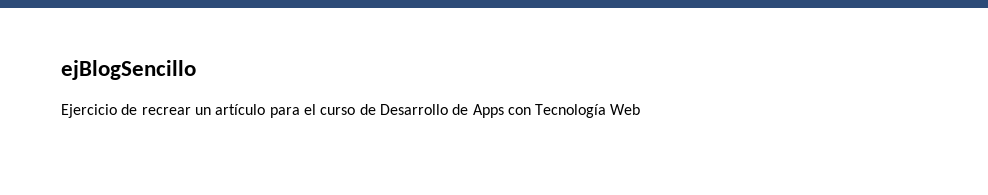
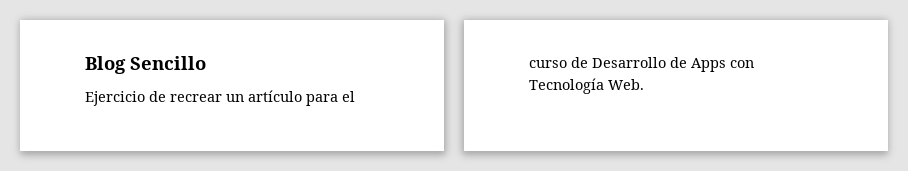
- ejBlogSencillo
+ Blog Sencillo
- Ejercicio de recrear un artículo para el curso de Desarrollo de Apps con Tecnología Web
+ Ejercicio de recrear un artículo para el curso de Desarrollo de Apps con Tecnología Web.

